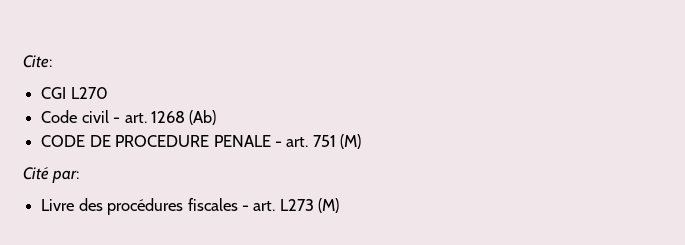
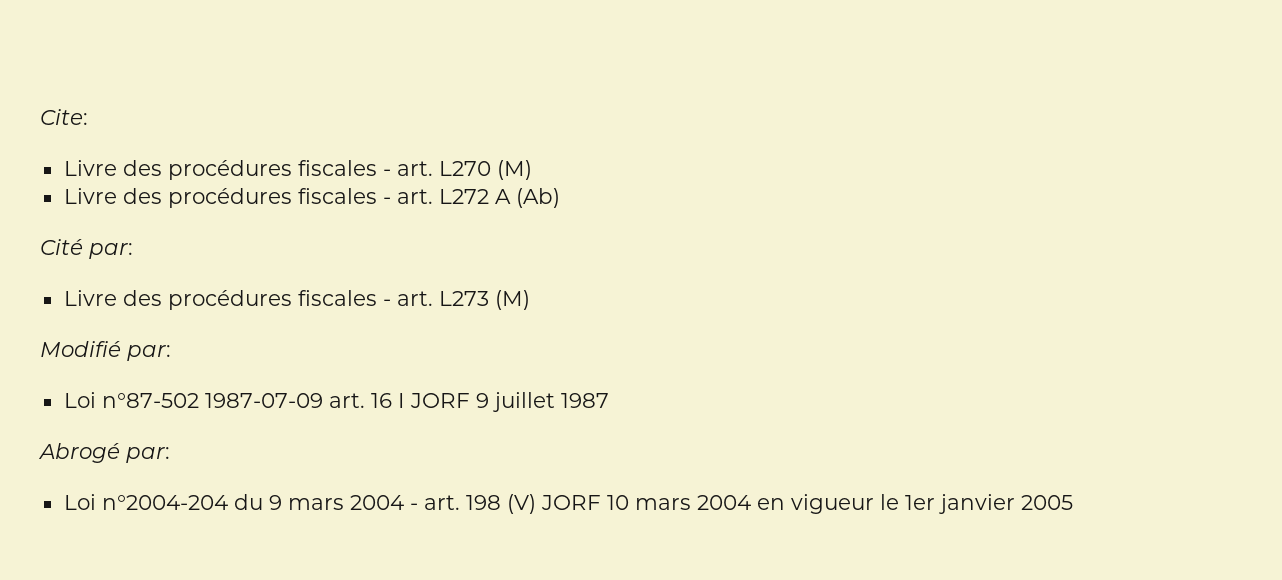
- CGI L270
- Code civil - art. 1268 (Ab)
- CODE DE PROCEDURE PENALE - art. 751 (M)
+ Livre des procédures fiscales - art. L270 (M)
+ Livre des procédures fiscales - art. L272 A (Ab)
+ Modifié par:
+ Loi n°87-502 1987-07-09 art. 16 I JORF 9 juillet 1987
+ Abrogé par:
+ Loi n°2004-204 du 9 mars 2004 - art. 198 (V) JORF 10 mars 2004 en vigueur le 1er janvier 2005

